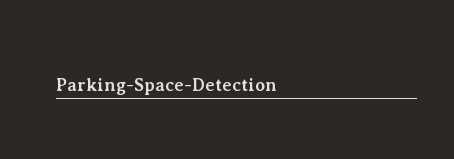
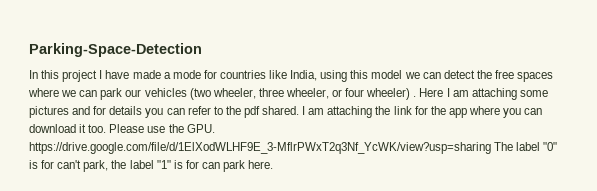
+ In this project I have made a mode for countries like India, using this model we can detect the free spaces where we can park our vehicles (two wheeler, three wheeler, or four wheeler) . Here I am attaching some pictures and for details you can refer to the pdf shared. I am attaching the link for the app where you can download it too. Please use the GPU. https://drive.google.com/file/d/1ElXodWLHF9E_3-MflrPWxT2q3Nf_YcWK/view?usp=sharing The label "0" is for can't park, the label "1" is for can park here.

